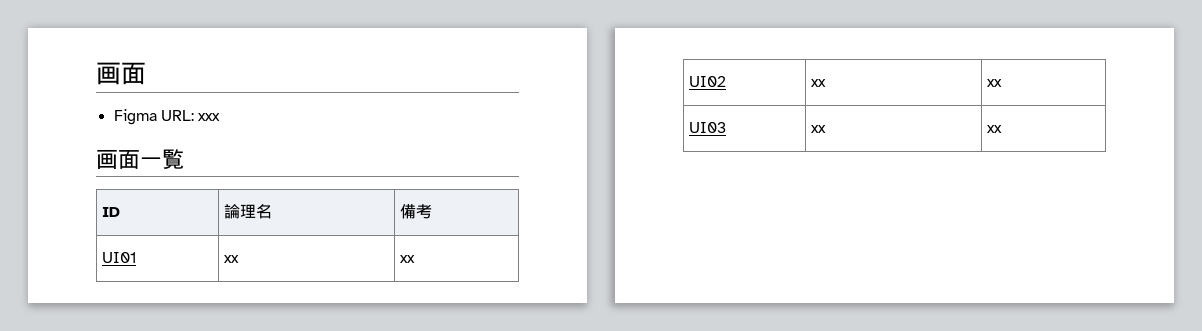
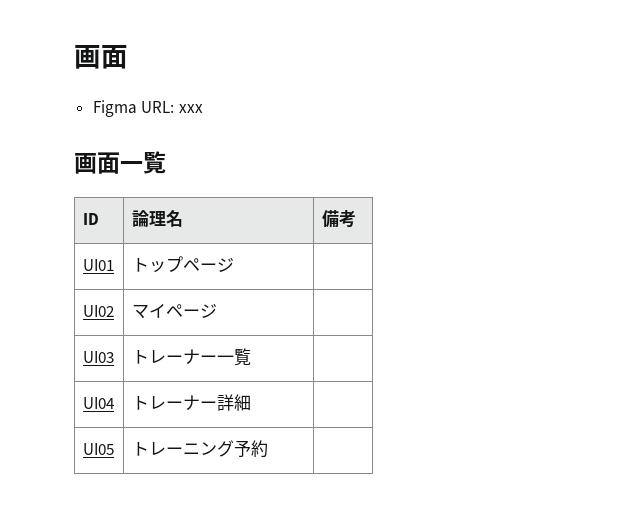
- UI01 | xx | xx
+ UI01 | トップページ |
- UI02 | xx | xx
+ UI02 | マイページ |
- UI03 | xx | xx
+ UI03 | トレーナー一覧 |
+ UI04 | トレーナー詳細 |
+ UI05 | トレーニング予約 |

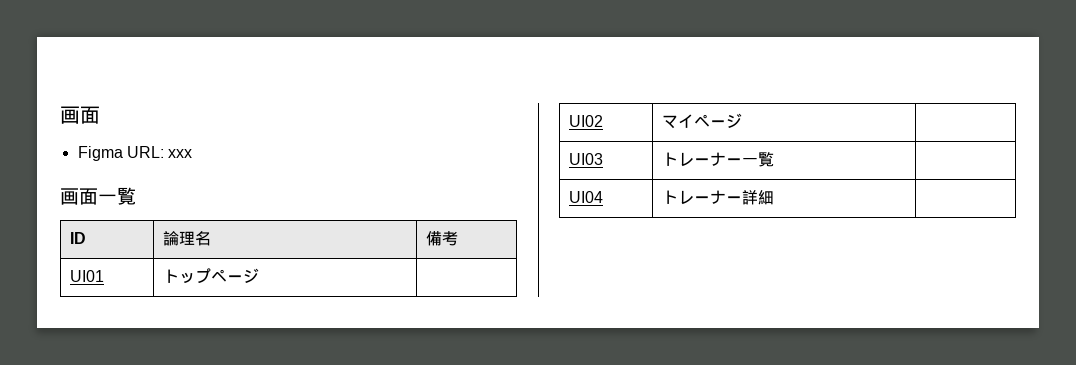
- UI05 | トレーニング予約 |

